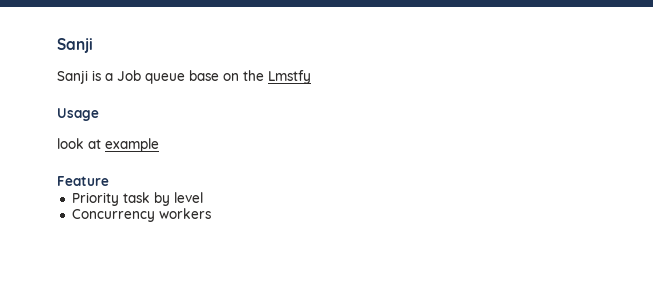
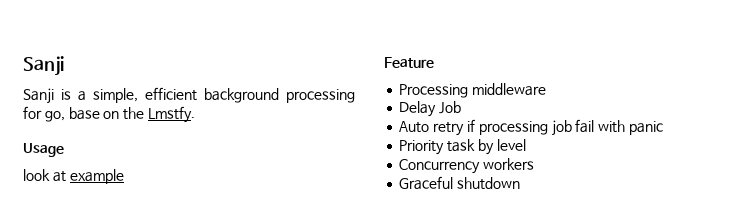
- Sanji is a Job queue base on the Lmstfy
+ Sanji is a simple, efficient background processing for go, base on the Lmstfy.
+ Processing middleware
+ Delay Job
+ Auto retry if processing job fail with panic
+ Graceful shutdown

